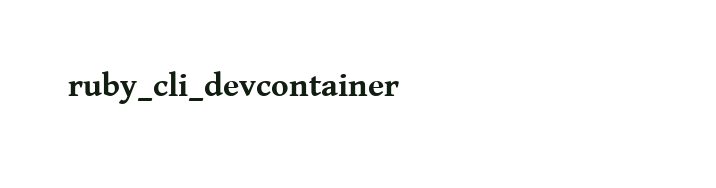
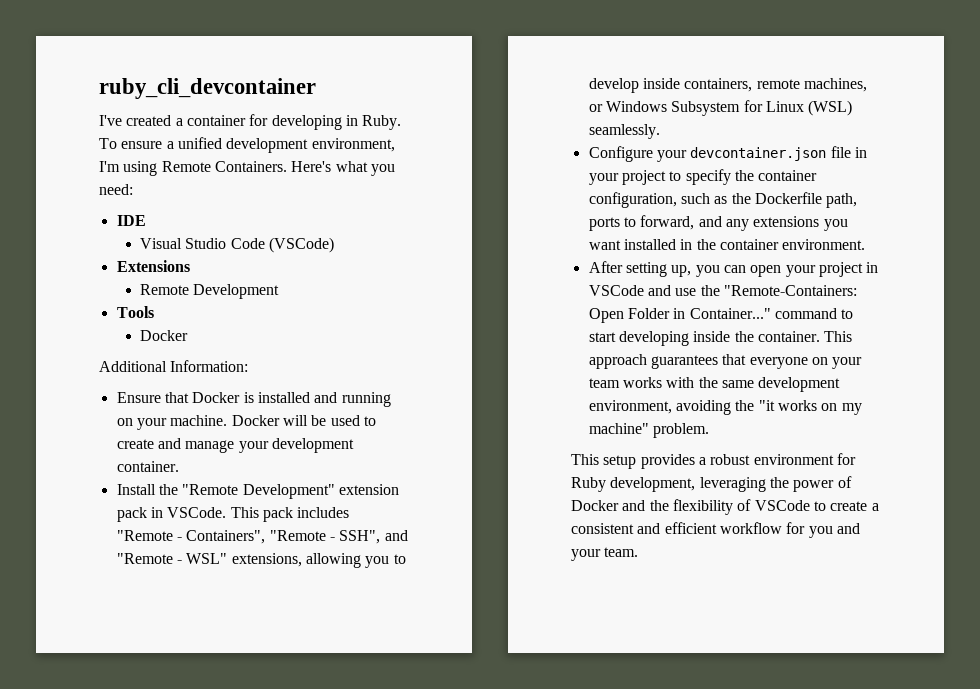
+ I've created a container for developing in Ruby. To ensure a unified development environment, I'm using Remote Containers. Here's what you need:
+ IDE
+ Visual Studio Code (VSCode)
+ Extensions
+ Remote Development
+ Tools
+ Docker
+ Additional Information:
+ Ensure that Docker is installed and running on your machine. Docker will be used to create and manage your development container.
+ Install the "Remote Development" extension pack in VSCode. This pack includes "Remote - Containers", "Remote - SSH", and "Remote - WSL" extensions, allowing you to develop inside containers, remote machines, or Windows Subsystem for Linux (WSL) seamlessly.
+ Configure your devcontainer.json file in your project to specify the container configuration, such as the Dockerfile path, ports to forward, and any extensions you want installed in the container environment.
+ After setting up, you can open your project in VSCode and use the "Remote-Containers: Open Folder in Container..." command to start developing inside the container. This approach guarantees that everyone on your team works with the same development environment, avoiding the "it works on my machine" problem.
+ This setup provides a robust environment for Ruby development, leveraging the power of Docker and the flexibility of VSCode to create a consistent and efficient workflow for you and your team.

